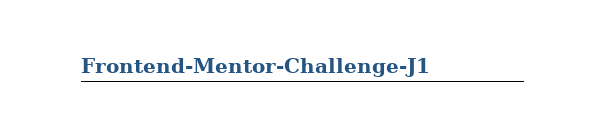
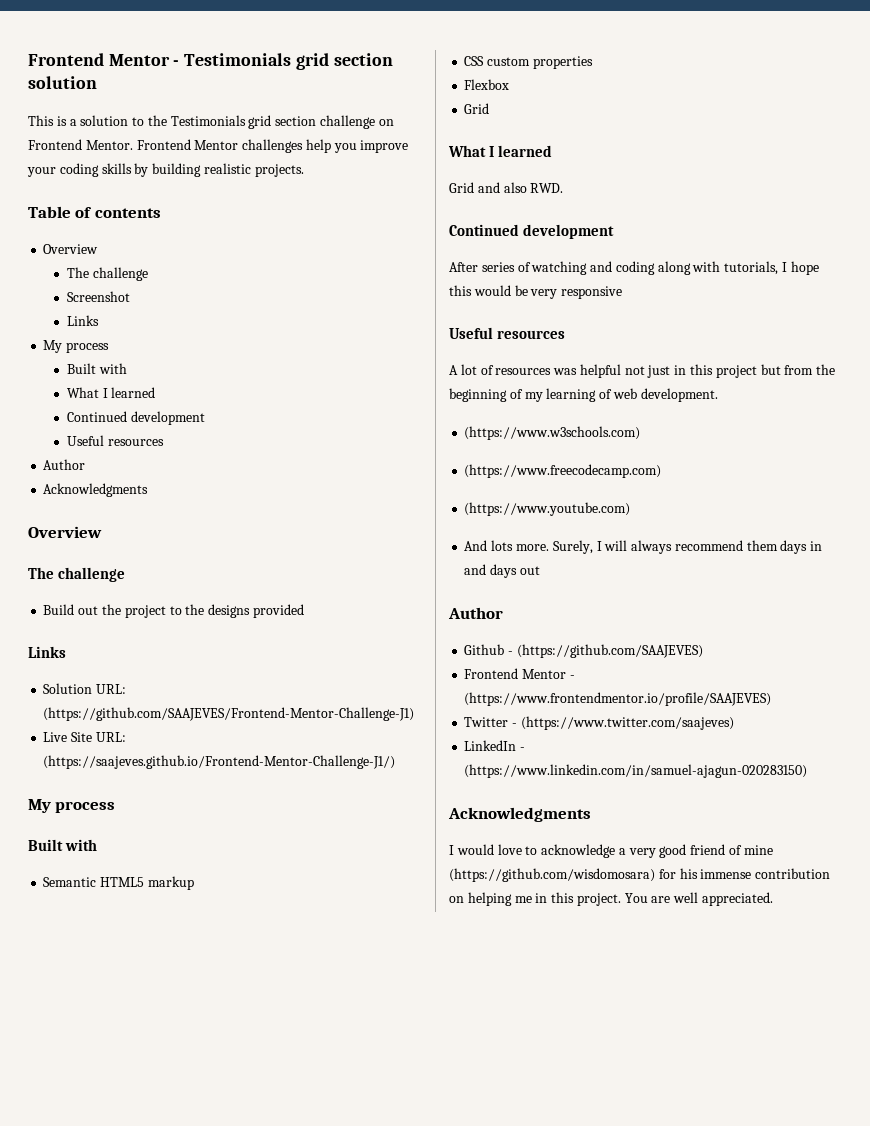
- Frontend-Mentor-Challenge-J1
+ Frontend Mentor - Testimonials grid section solution
+ This is a solution to the Testimonials grid section challenge on Frontend Mentor. Frontend Mentor challenges help you improve your coding skills by building realistic projects.
+ Table of contents
+ Overview
+ The challenge
+ Screenshot
+ Links
+ My process
+ Built with
+ What I learned
+ Continued development
+ Useful resources
+ Author
+ Acknowledgments
+ Overview
+ The challenge
+ Build out the project to the designs provided
+ Links
+ Solution URL: (https://github.com/SAAJEVES/Frontend-Mentor-Challenge-J1)
+ Live Site URL: (https://saajeves.github.io/Frontend-Mentor-Challenge-J1/)
+ My process
+ Built with
+ Semantic HTML5 markup
+ CSS custom properties
+ Flexbox
+ Grid
+ What I learned
+ Grid and also RWD.
+ Continued development
+ After series of watching and coding along with tutorials, I hope this would be very responsive
+ Useful resources
+ A lot of resources was helpful not just in this project but from the beginning of my learning of web development.
+ (https://www.w3schools.com)
+ (https://www.freecodecamp.com)
+ (https://www.youtube.com)
+ And lots more. Surely, I will always recommend them days in and days out
+ Author
+ Github - (https://github.com/SAAJEVES)
+ Frontend Mentor - (https://www.frontendmentor.io/profile/SAAJEVES)
+ Twitter - (https://www.twitter.com/saajeves)
+ LinkedIn - (https://www.linkedin.com/in/samuel-ajagun-020283150)
+ Acknowledgments
+ I would love to acknowledge a very good friend of mine (https://github.com/wisdomosara) for his immense contribution on helping me in this project. You are well appreciated.

